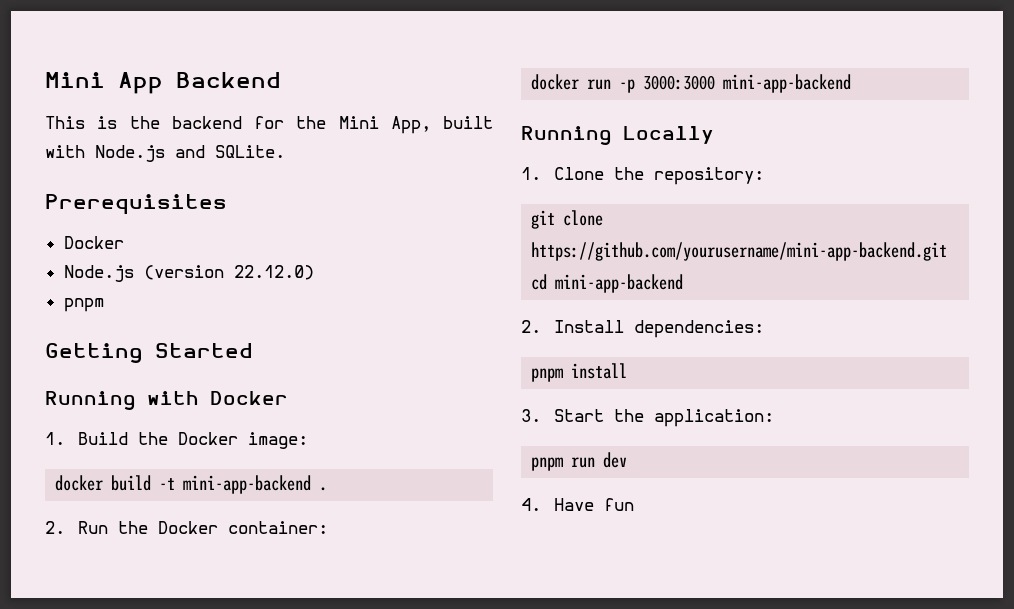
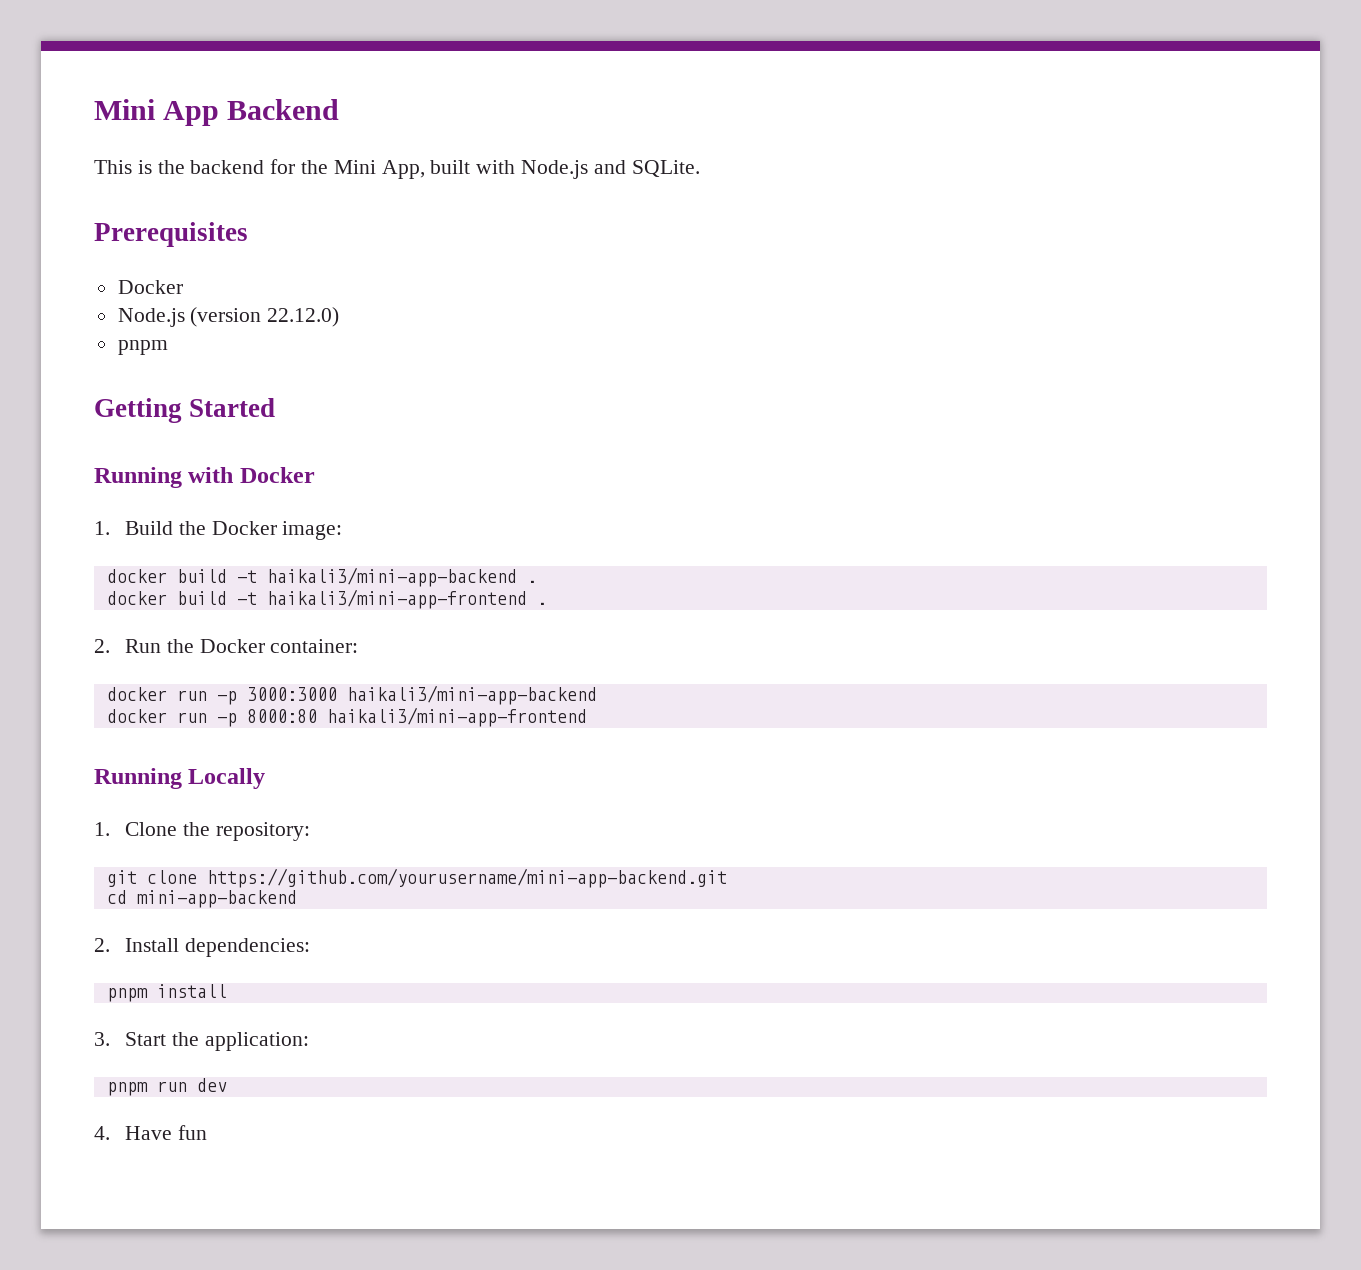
- docker build -t mini-app-backend .
+ docker build -t haikali3/mini-app-backend .
+ docker build -t haikali3/mini-app-frontend .
- docker run -p 3000:3000 mini-app-backend
+ docker run -p 3000:3000 haikali3/mini-app-backend
+ docker run -p 8000:80 haikali3/mini-app-frontend

